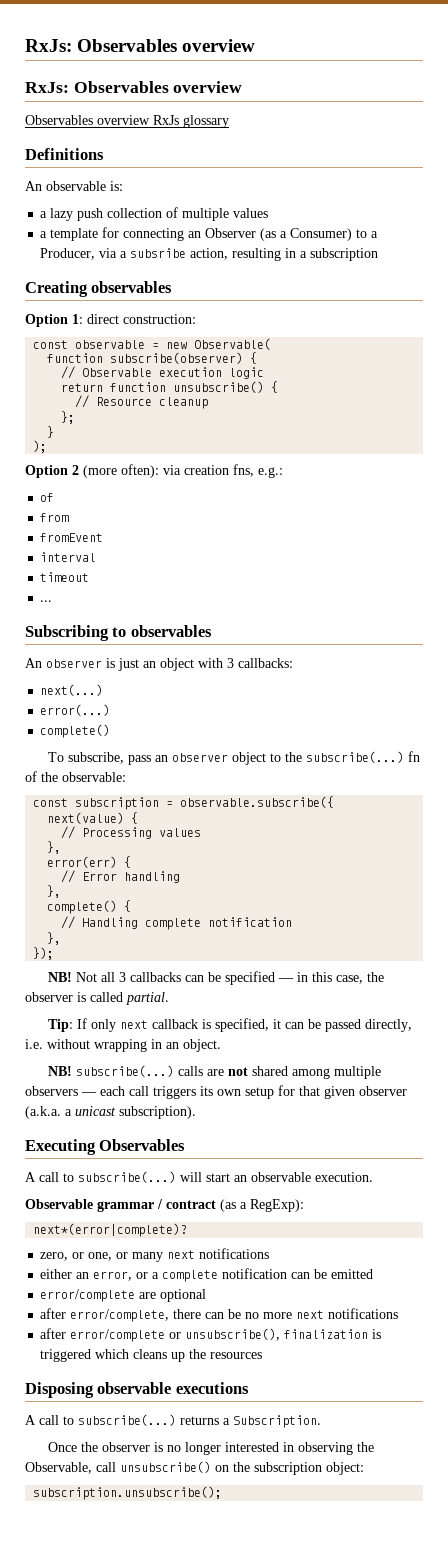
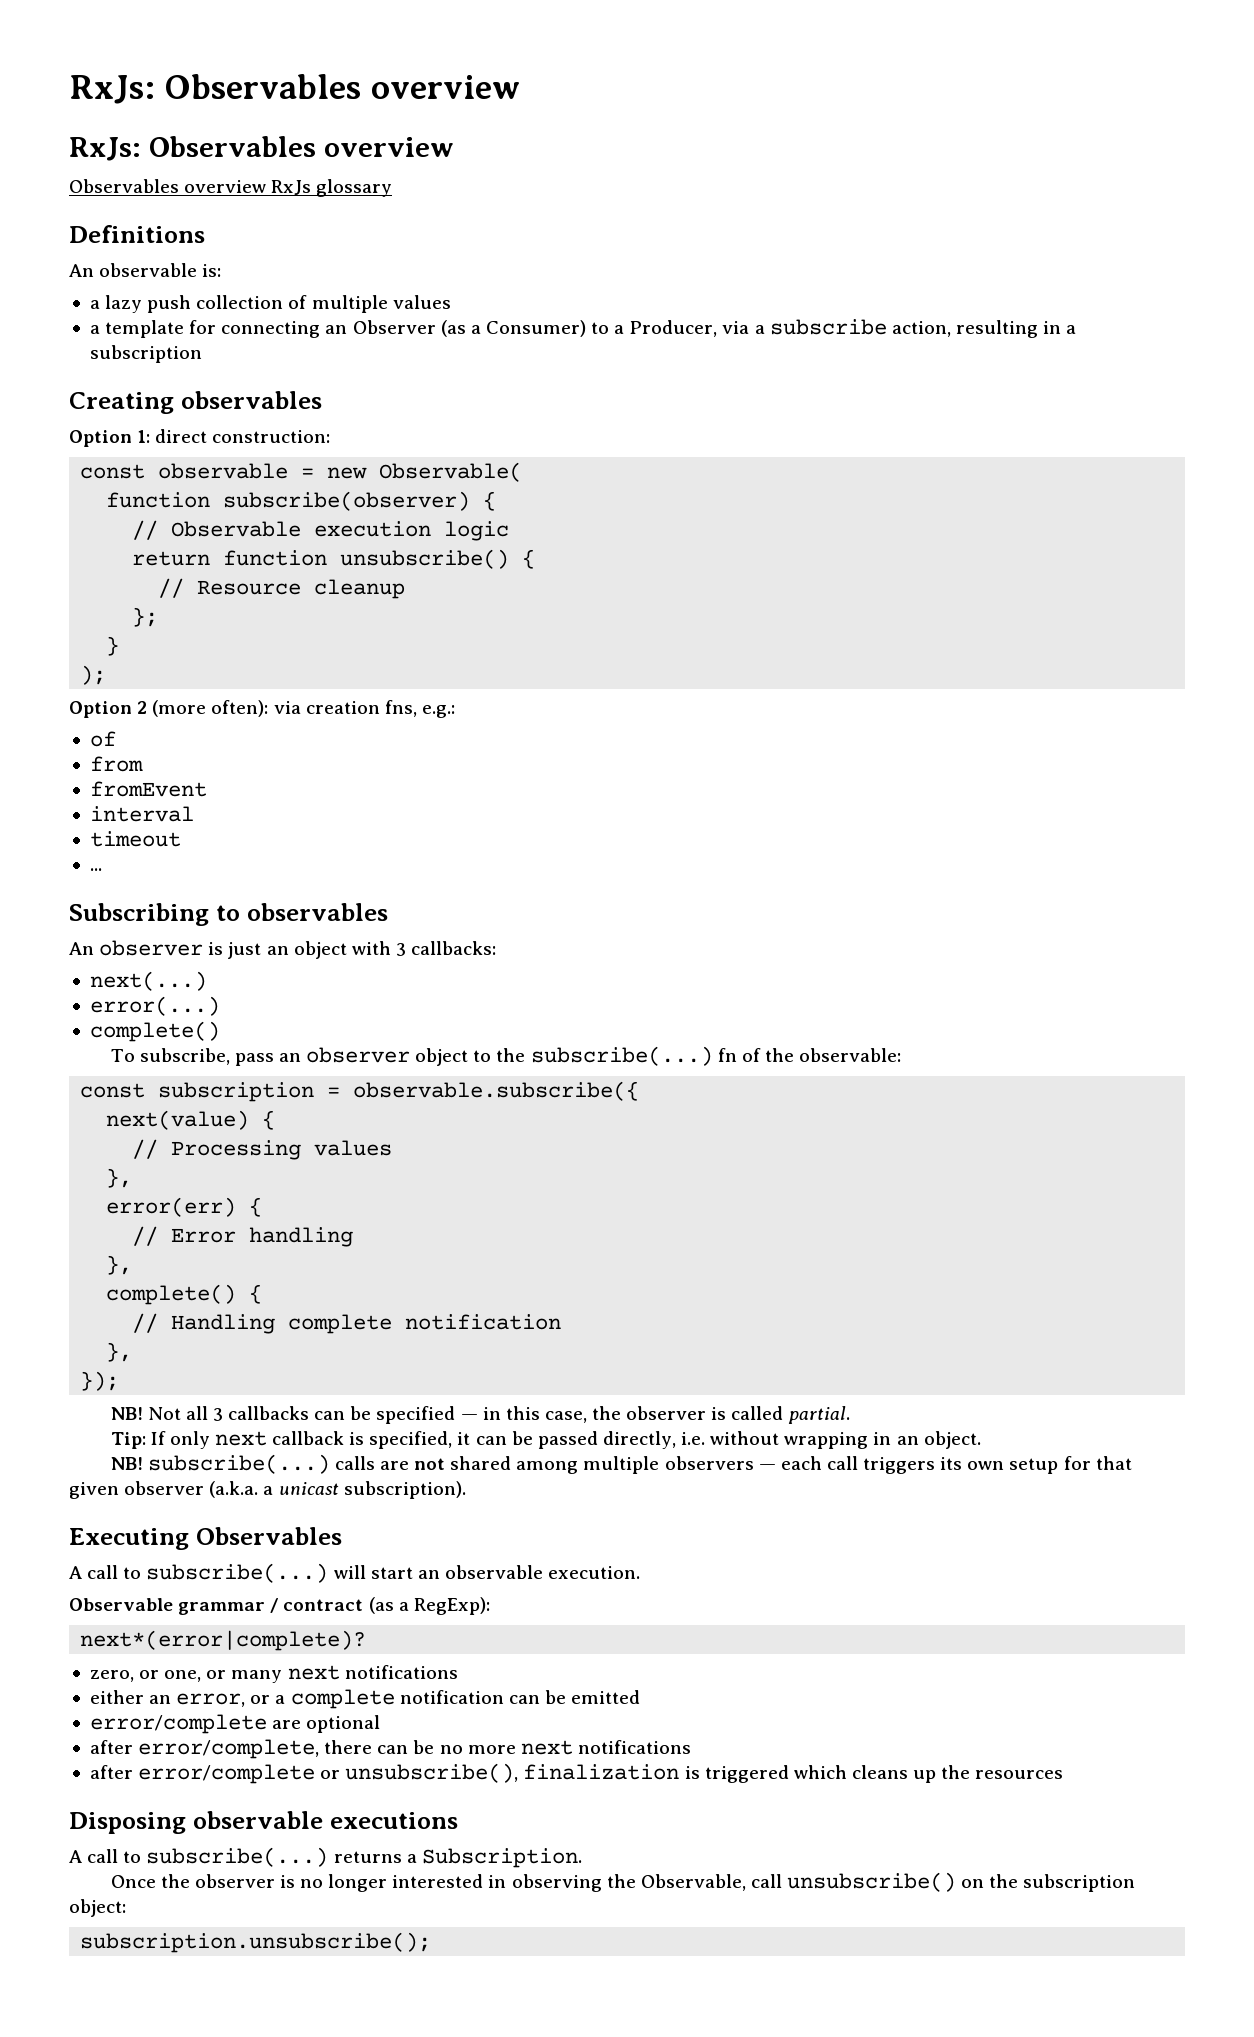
- a template for connecting an Observer (as a Consumer) to a Producer, via a subsribe action, resulting in a subscription
+ a template for connecting an Observer (as a Consumer) to a Producer, via a subscribe action, resulting in a subscription

